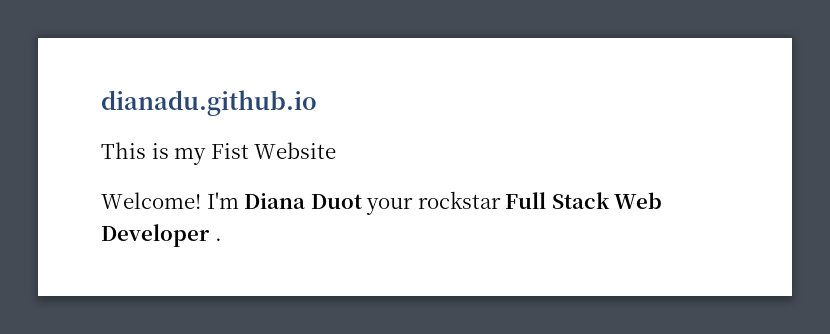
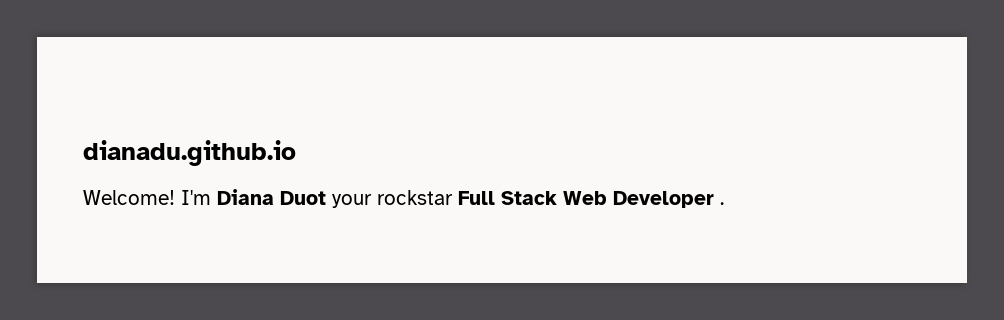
- This is my Fist Website

